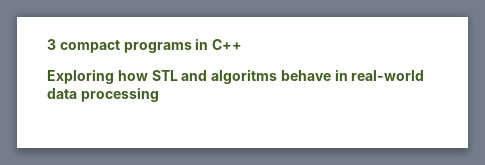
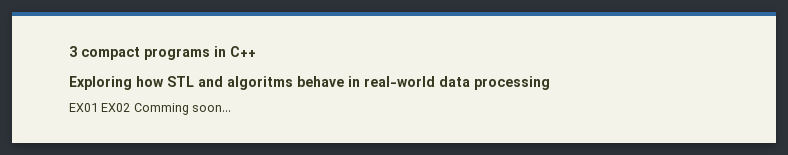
+ EX01 EX02 Comming soon...

